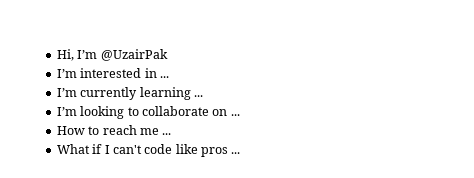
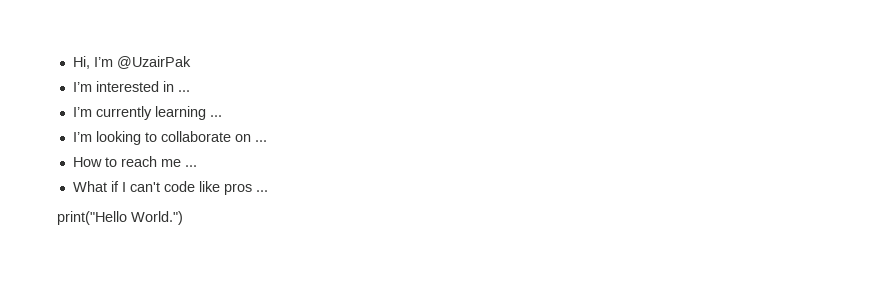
+ print("Hello World.")

